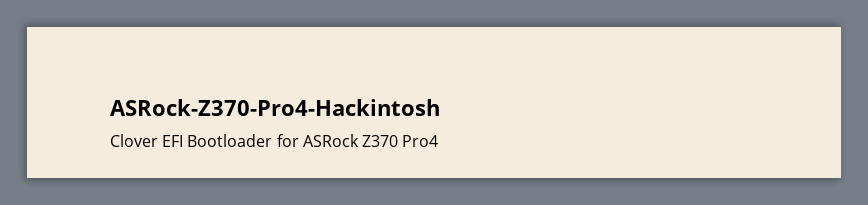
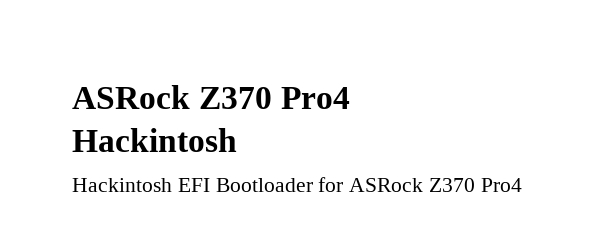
- ASRock-Z370-Pro4-Hackintosh
- Clover EFI Bootloader for ASRock Z370 Pro4
+ ASRock Z370 Pro4 Hackintosh
+ Hackintosh EFI Bootloader for ASRock Z370 Pro4

